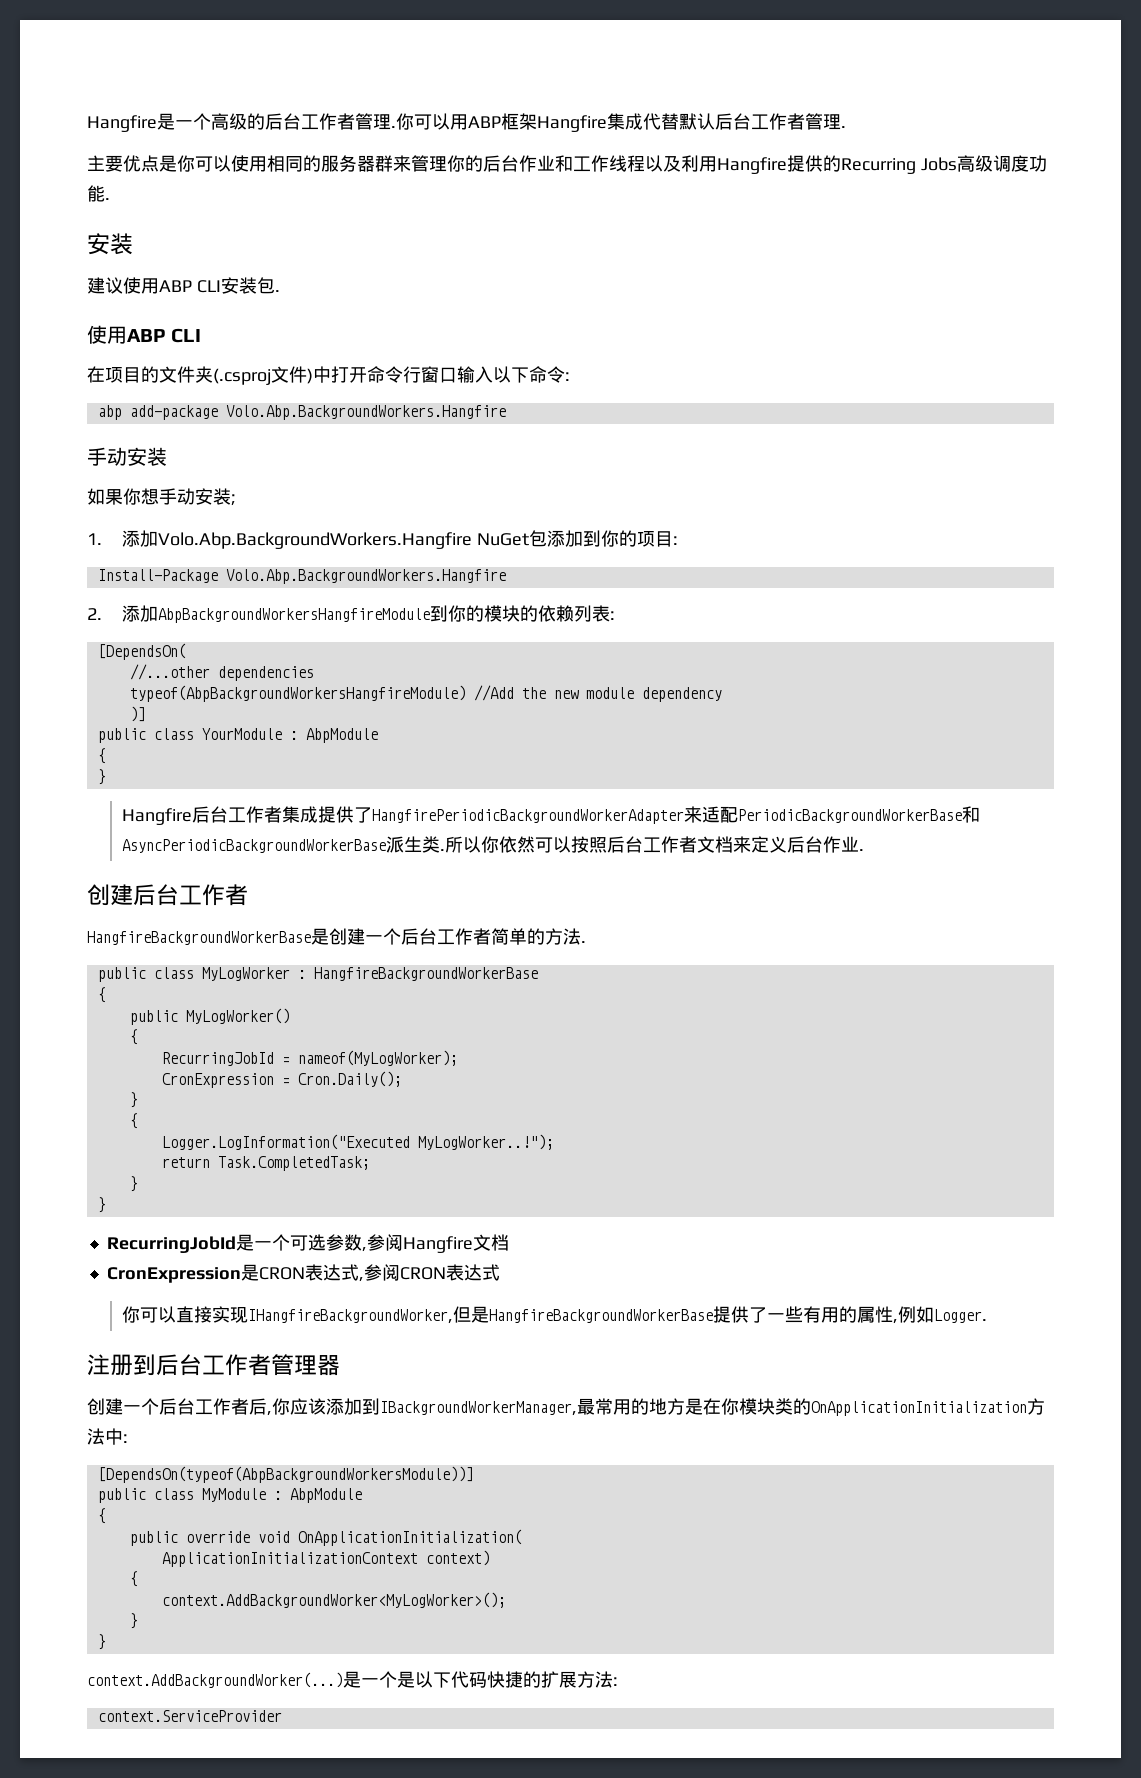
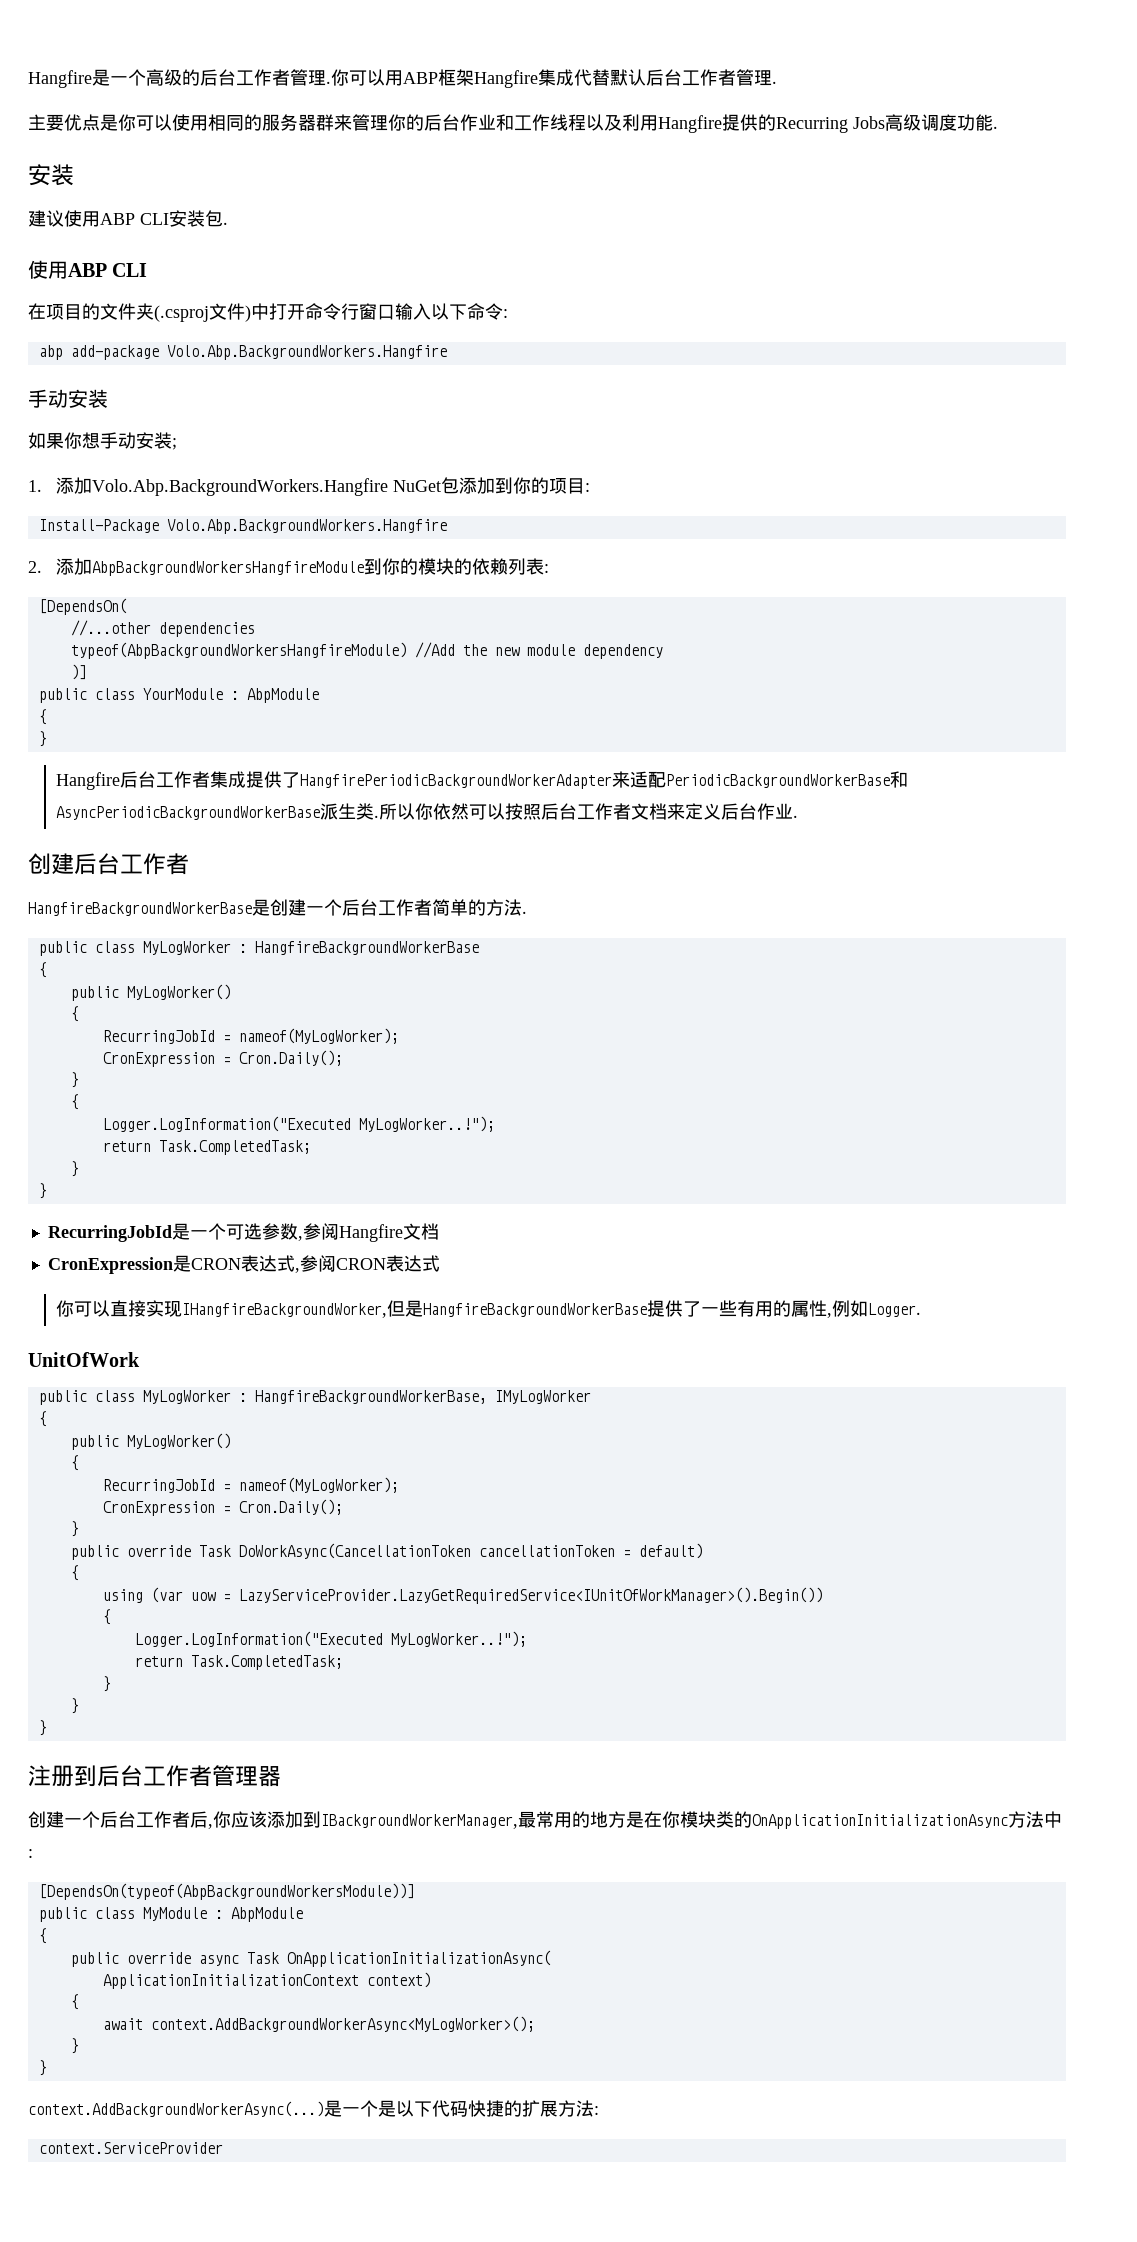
+ UnitOfWork
+ public class MyLogWorker : HangfireBackgroundWorkerBase, IMyLogWorker
+ {
+ public MyLogWorker()
+ {
+ RecurringJobId = nameof(MyLogWorker);
+ CronExpression = Cron.Daily();
+ }
+ public override Task DoWorkAsync(CancellationToken cancellationToken = default)
+ {
+ using (var uow = LazyServiceProvider.LazyGetRequiredService<IUnitOfWorkManager>().Begin())
+ {
+ Logger.LogInformation("Executed MyLogWorker..!");
+ return Task.CompletedTask;
+ }
+ }
+ }
- 创建一个后台工作者后,你应该添加到IBackgroundWorkerManager,最常用的地方是在你模块类的OnApplicationInitialization方法中:
+ 创建一个后台工作者后,你应该添加到IBackgroundWorkerManager,最常用的地方是在你模块类的OnApplicationInitializationAsync方法中:
- public override void OnApplicationInitialization(
+ public override async Task OnApplicationInitializationAsync(
- context.AddBackgroundWorker<MyLogWorker>();
+ await context.AddBackgroundWorkerAsync<MyLogWorker>();
  }
  }
- context.AddBackgroundWorker(...)
+ context.AddBackgroundWorkerAsync(...)

